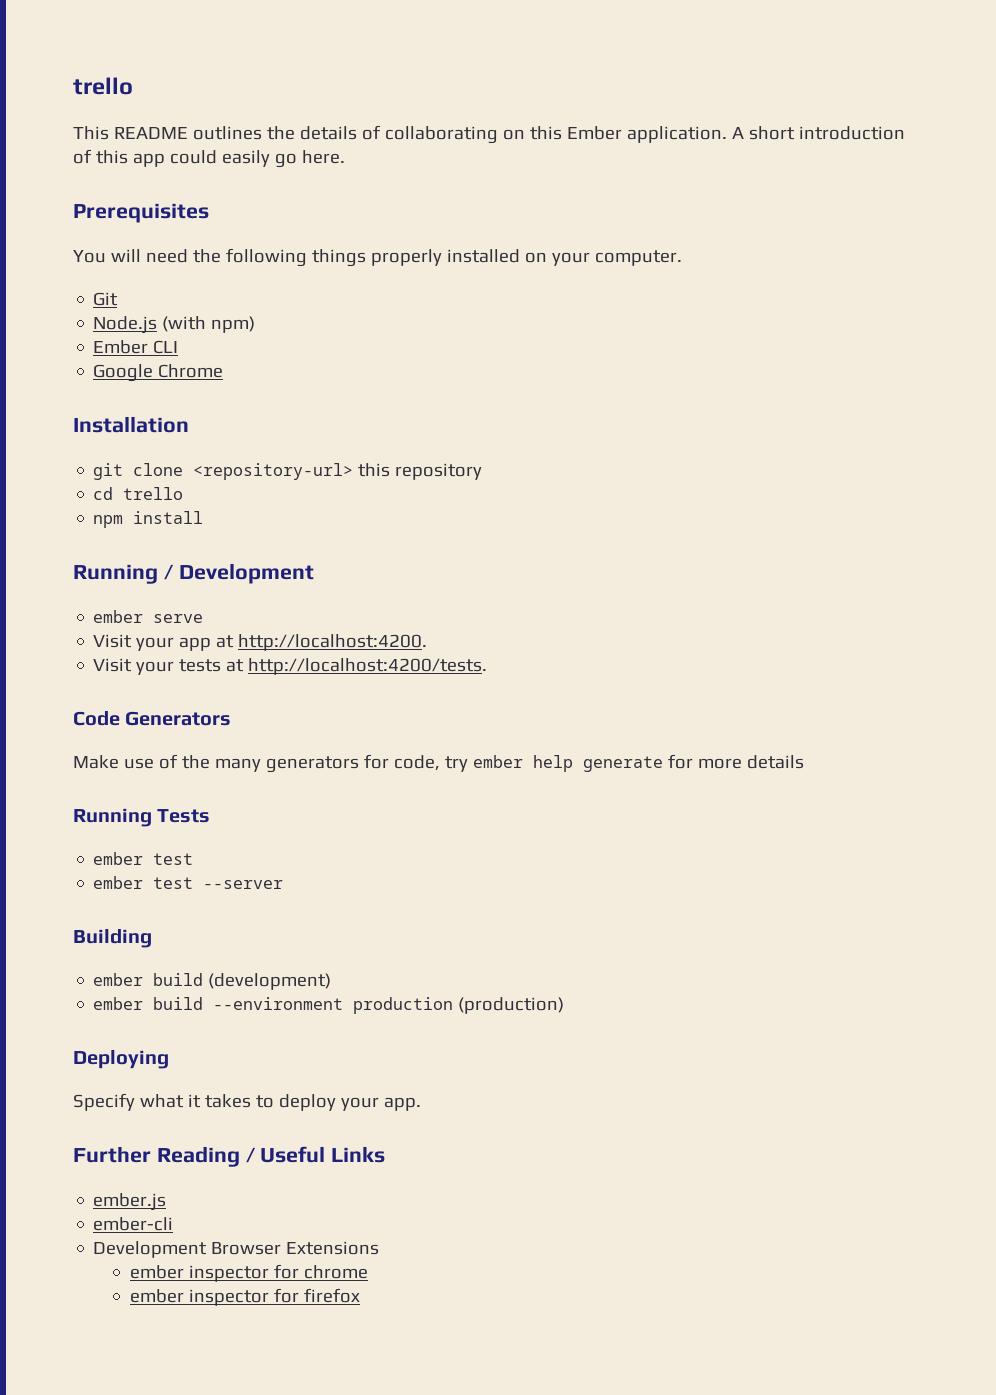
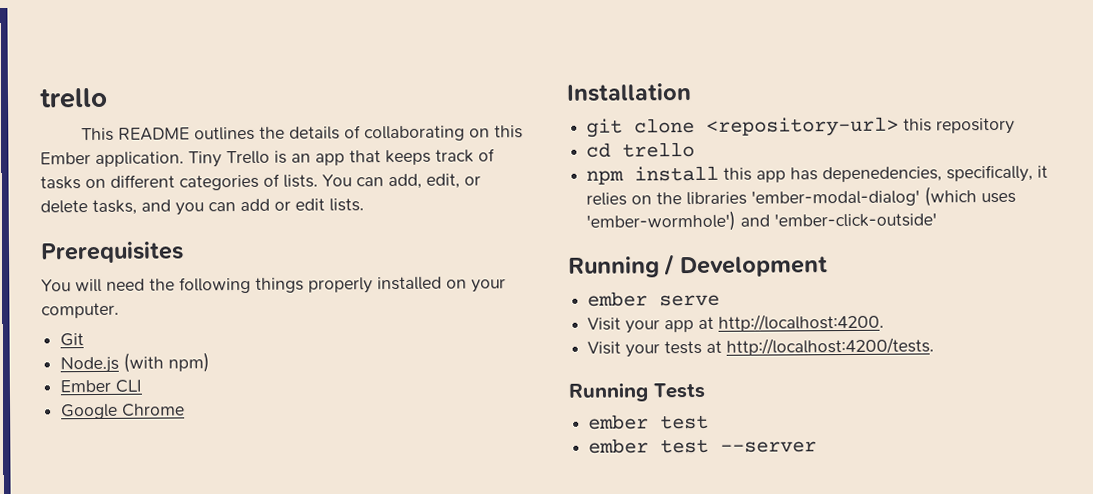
- A short introduction of this app could easily go here.
+ Tiny Trello is an app that keeps track of tasks on different categories of lists. You can add, edit, or delete tasks, and you can add or edit lists.
- npm install
+ npm install this app has depenedencies, specifically, it relies on the libraries 'ember-modal-dialog' (which uses 'ember-wormhole') and 'ember-click-outside'
- Code Generators
- Make use of the many generators for code, try ember help generate for more details
- Building
- ember build (development)
- ember build --environment production (production)
- Deploying
- Specify what it takes to deploy your app.
- Further Reading / Useful Links
- ember.js
- ember-cli
- Development Browser Extensions
- ember inspector for chrome
- ember inspector for firefox

